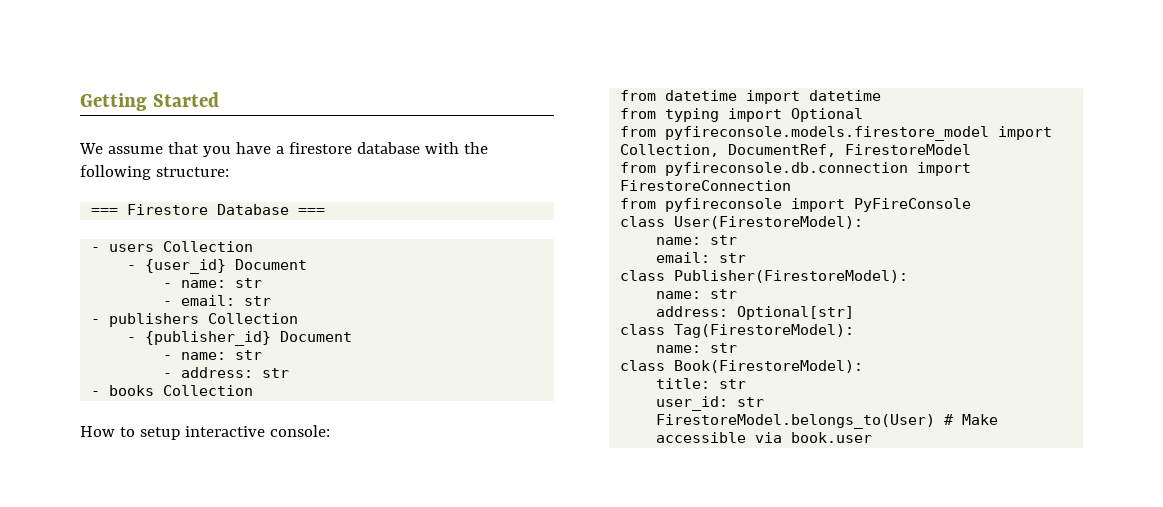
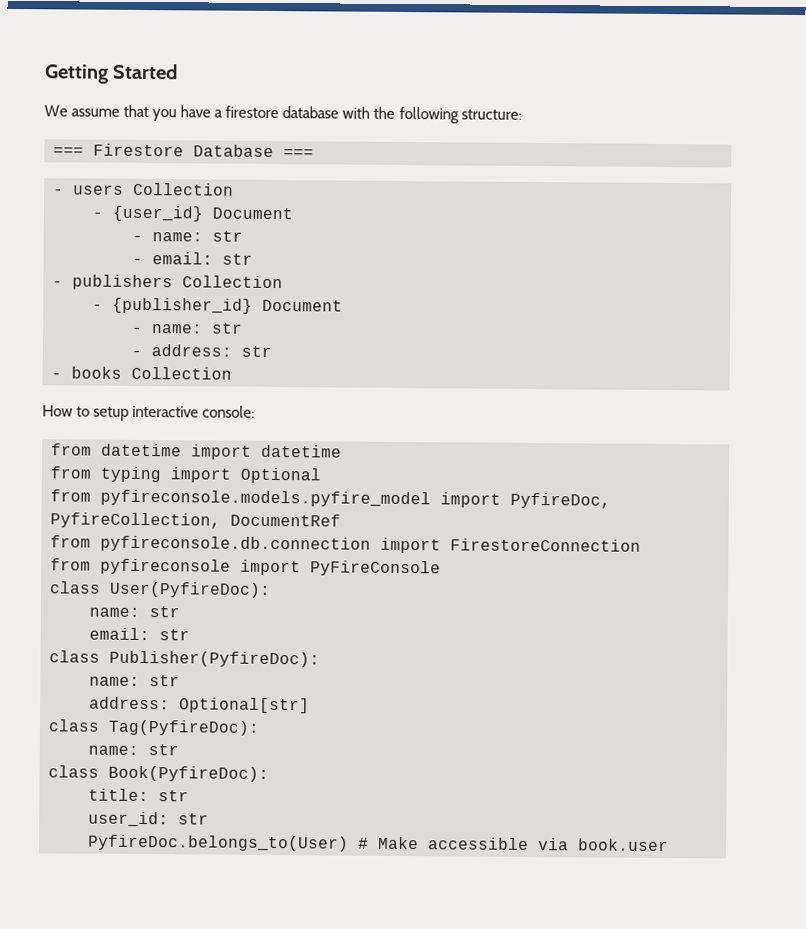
- from pyfireconsole.models.firestore_model import Collection, DocumentRef, FirestoreModel
+ from pyfireconsole.models.pyfire_model import PyfireDoc, PyfireCollection, DocumentRef
- class User(FirestoreModel):
+ class User(PyfireDoc):
- class Publisher(FirestoreModel):
+ class Publisher(PyfireDoc):
- class Tag(FirestoreModel):
+ class Tag(PyfireDoc):
- class Book(FirestoreModel):
+ class Book(PyfireDoc):
- FirestoreModel.belongs_to(User) # Make accessible via book.user
+ PyfireDoc.belongs_to(User) # Make accessible via book.user

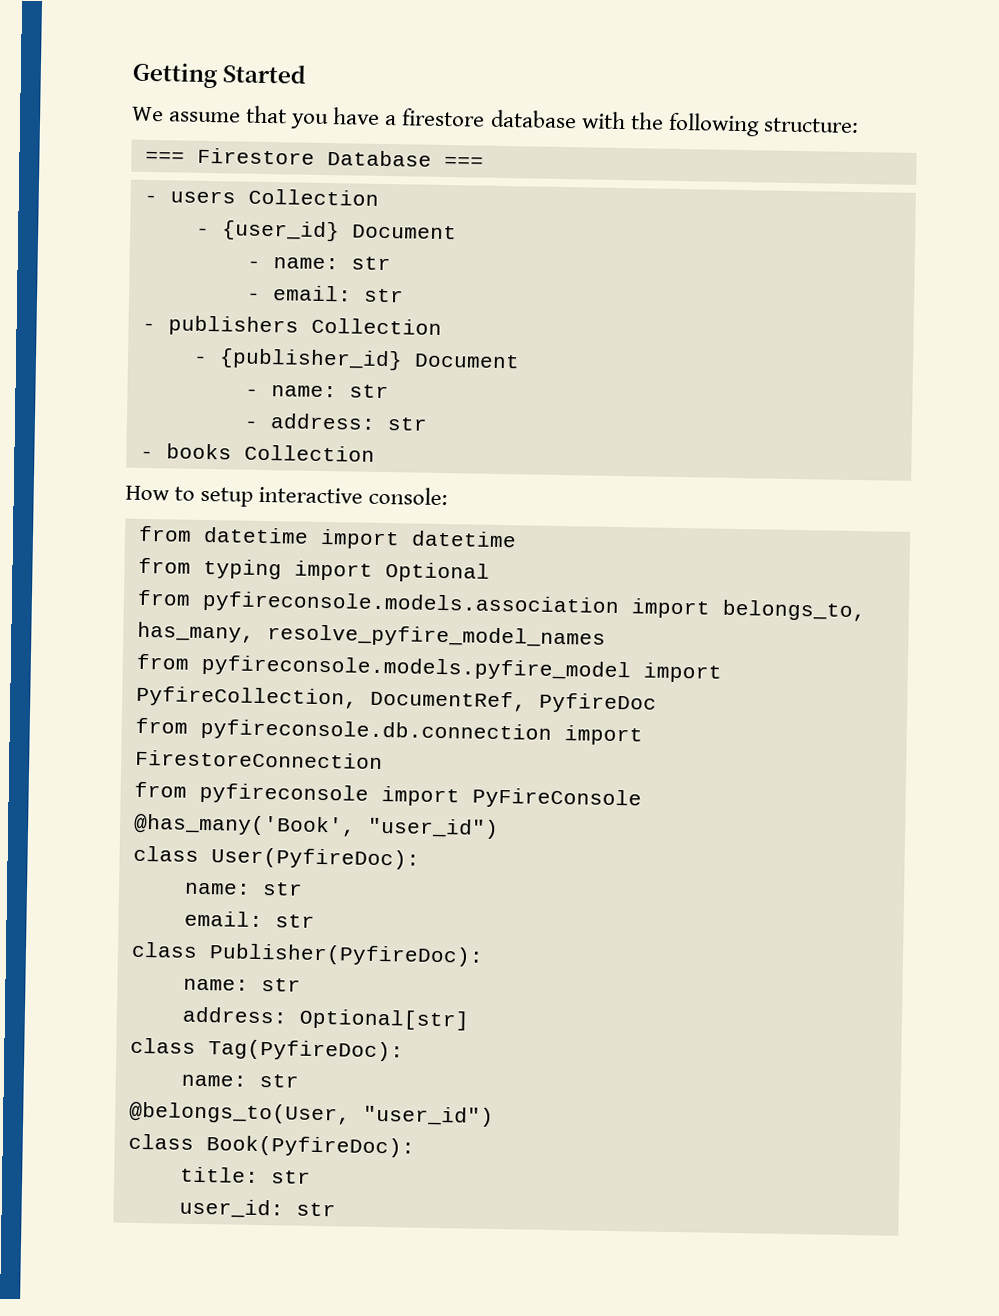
+ from pyfireconsole.models.association import belongs_to, has_many, resolve_pyfire_model_names
- from pyfireconsole.models.pyfire_model import PyfireDoc, PyfireCollection, DocumentRef
+ from pyfireconsole.models.pyfire_model import PyfireCollection, DocumentRef, PyfireDoc
+ @has_many('Book', "user_id")
+ @belongs_to(User, "user_id")
- PyfireDoc.belongs_to(User) # Make accessible via book.user

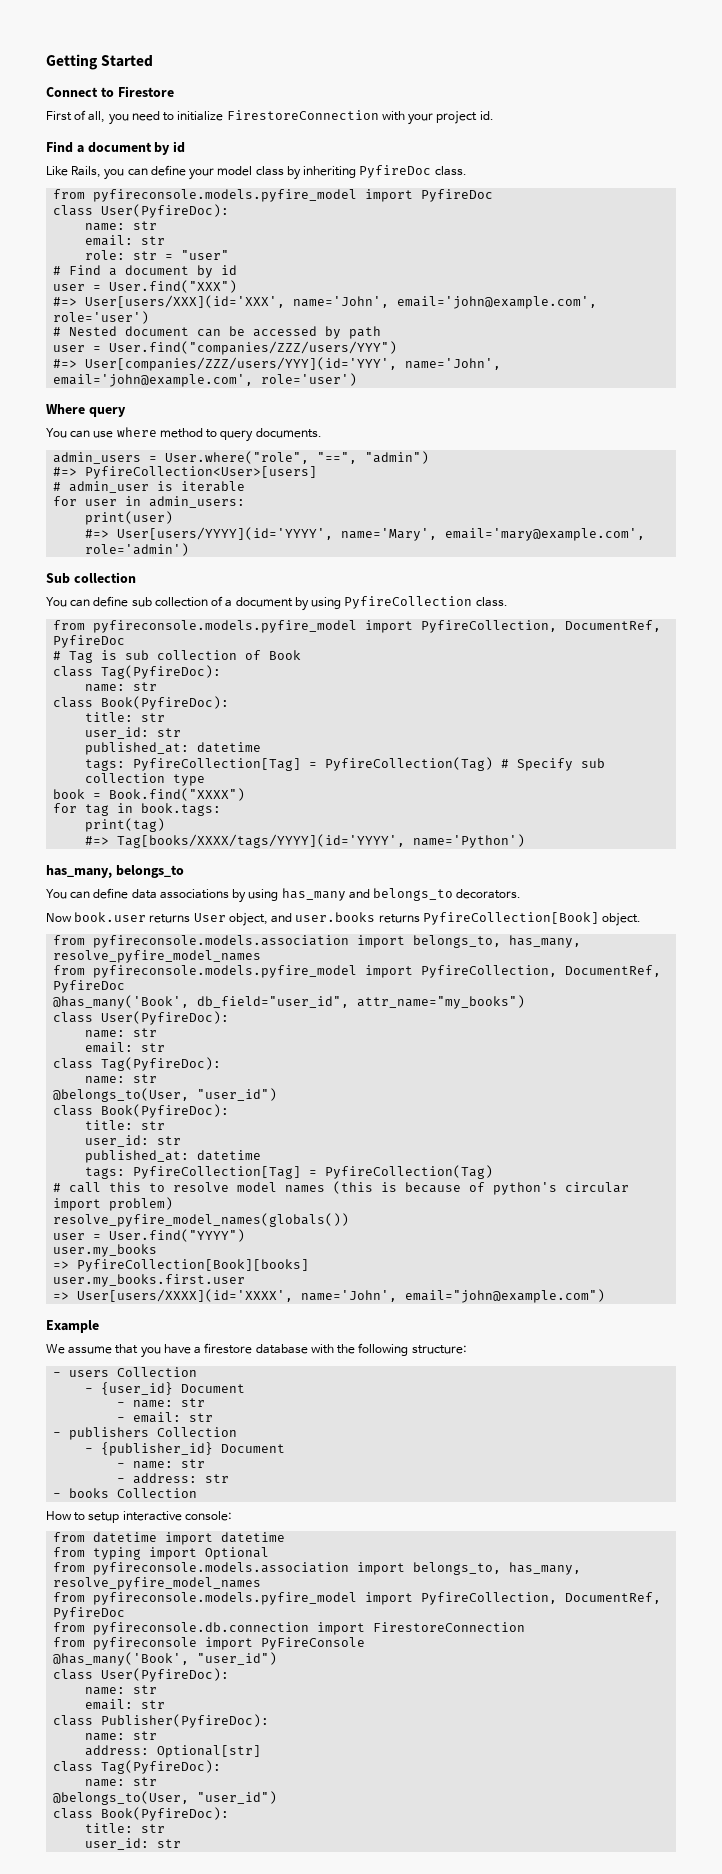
+ Connect to Firestore
+ First of all, you need to initialize FirestoreConnection with your project id.
+ Find a document by id
+ Like Rails, you can define your model class by inheriting PyfireDoc class.
+ from pyfireconsole.models.pyfire_model import PyfireDoc
+ class User(PyfireDoc):
+ name: str
+ email: str
+ role: str = "user"
+ # Find a document by id
+ user = User.find("XXX")
+ #=> User[users/XXX](id='XXX', name='John', email='john@example.com', role='user')
+ # Nested document can be accessed by path
+ user = User.find("companies/ZZZ/users/YYY")
+ #=> User[companies/ZZZ/users/YYY](id='YYY', name='John', email='john@example.com', role='user')
+ Where query
+ You can use where method to query documents.
+ admin_users = User.where("role", "==", "admin")
+ #=> PyfireCollection<User>[users]
+ # admin_user is iterable
+ for user in admin_users:
+ print(user)
+ #=> User[users/YYYY](id='YYYY', name='Mary', email='mary@example.com', role='admin')
+ Sub collection
+ You can define sub collection of a document by using PyfireCollection class.
+ from pyfireconsole.models.pyfire_model import PyfireCollection, DocumentRef, PyfireDoc
+ # Tag is sub collection of Book
+ class Tag(PyfireDoc):
+ name: str
+ class Book(PyfireDoc):
+ title: str
+ user_id: str
+ published_at: datetime
+ tags: PyfireCollection[Tag] = PyfireCollection(Tag) # Specify sub collection type
+ book = Book.find("XXXX")
+ for tag in book.tags:
+ print(tag)
+ #=> Tag[books/XXXX/tags/YYYY](id='YYYY', name='Python')
+ has_many, belongs_to
+ You can define data associations by using has_many and belongs_to decorators.
+ Now book.user returns User object, and user.books returns PyfireCollection[Book] object.
+ from pyfireconsole.models.association import belongs_to, has_many, resolve_pyfire_model_names
+ from pyfireconsole.models.pyfire_model import PyfireCollection, DocumentRef, PyfireDoc
+ @has_many('Book', db_field="user_id", attr_name="my_books")
+ class User(PyfireDoc):
+ name: str
+ email: str
+ class Tag(PyfireDoc):
+ name: str
+ @belongs_to(User, "user_id")
+ class Book(PyfireDoc):
+ title: str
+ user_id: str
+ published_at: datetime
+ tags: PyfireCollection[Tag] = PyfireCollection(Tag)
+ # call this to resolve model names (this is because of python's circular import problem)
+ resolve_pyfire_model_names(globals())
+ user = User.find("YYYY")
+ user.my_books
+ => PyfireCollection[Book][books]
+ user.my_books.first.user
+ => User[users/XXXX](id='XXXX', name='John', email="john@example.com")
+ Example
- === Firestore Database ===

